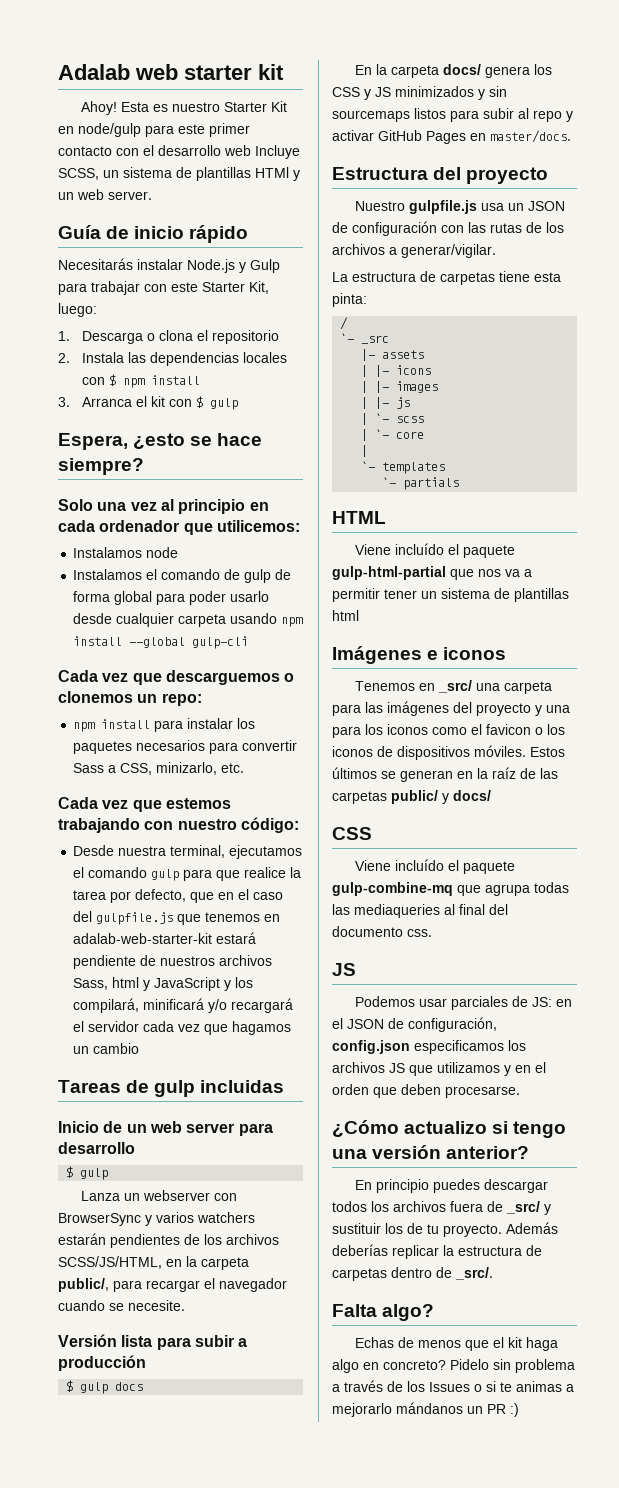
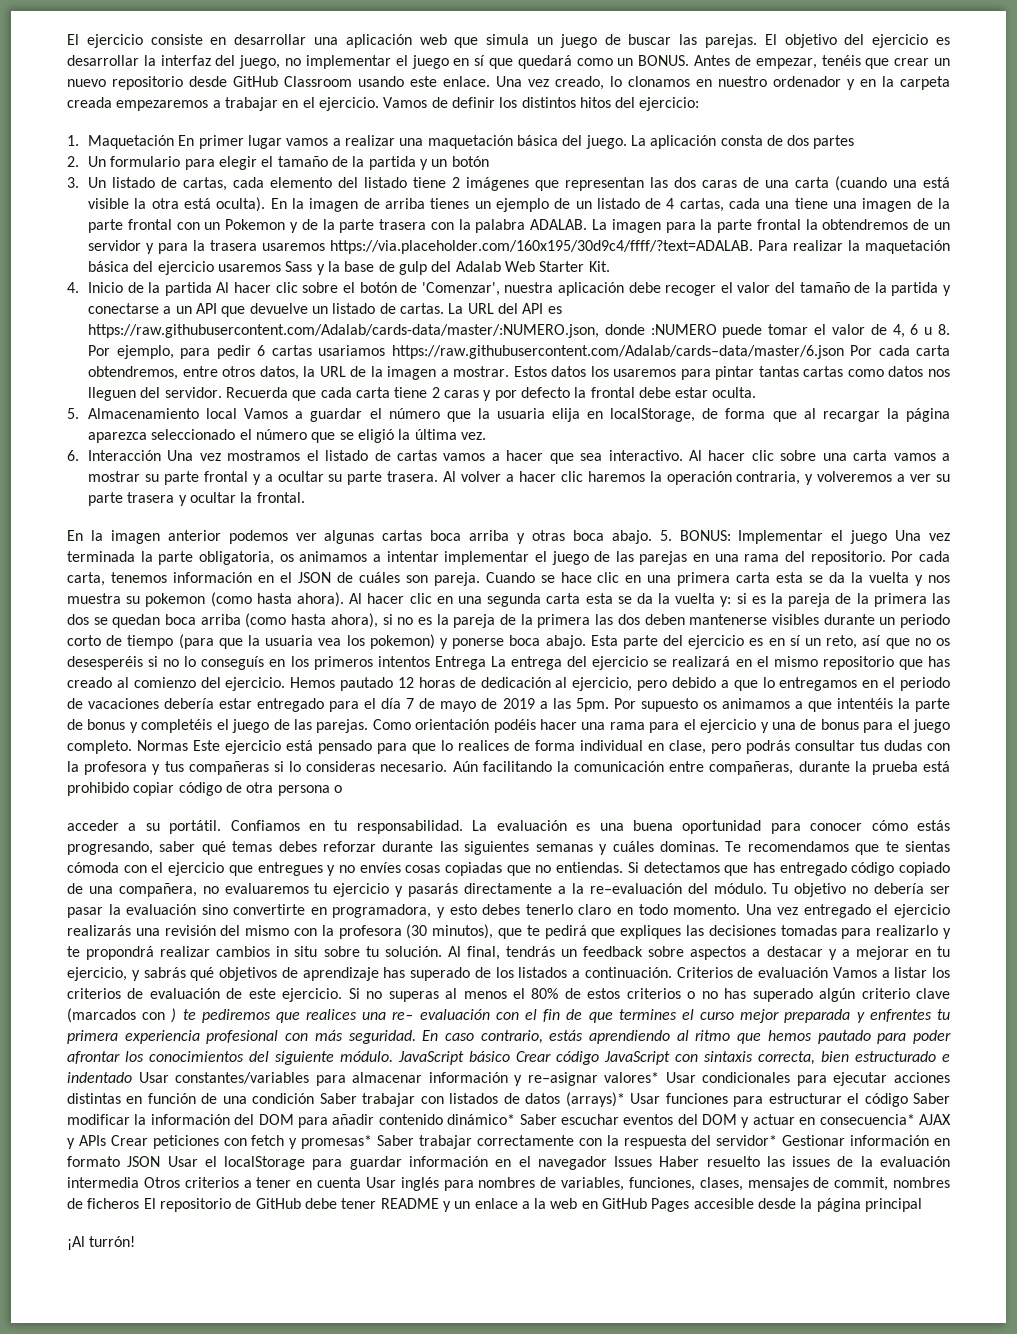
- Adalab web starter kit
- Ahoy! Esta es nuestro Starter Kit en node/gulp para este primer contacto con el desarrollo web Incluye SCSS, un sistema de plantillas HTMl y un web server.
- Guía de inicio rápido
- Necesitarás instalar Node.js y Gulp para trabajar con este Starter Kit, luego:
- 1. Descarga o clona el repositorio
- 2. Instala las dependencias locales con $ npm install
- 3. Arranca el kit con $ gulp
- Espera, ¿esto se hace siempre?
- Solo una vez al principio en cada ordenador que utilicemos:
- Instalamos node
- Instalamos el comando de gulp de forma global para poder usarlo desde cualquier carpeta usando npm install --global gulp-cli
- Cada vez que descarguemos o clonemos un repo:
- npm install para instalar los paquetes necesarios para convertir Sass a CSS, minizarlo, etc.
- Cada vez que estemos trabajando con nuestro código:
- Desde nuestra terminal, ejecutamos el comando gulp para que realice la tarea por defecto, que en el caso del gulpfile.js que tenemos en adalab-web-starter-kit estará pendiente de nuestros archivos Sass, html y JavaScript y los compilará, minificará y/o recargará el servidor cada vez que hagamos un cambio
- Tareas de gulp incluidas
- Inicio de un web server para desarrollo
- $ gulp
- Lanza un webserver con BrowserSync y varios watchers estarán pendientes de los archivos SCSS/JS/HTML, en la carpeta public/, para recargar el navegador cuando se necesite.
- Versión lista para subir a producción
- $ gulp docs
- En la carpeta docs/ genera los CSS y JS minimizados y sin sourcemaps listos para subir al repo y activar GitHub Pages en master/docs.
- Estructura del proyecto
- Nuestro gulpfile.js usa un JSON de configuración con las rutas de los archivos a generar/vigilar.
- La estructura de carpetas tiene esta pinta:
- /
- `- _src
- |- assets
- | |- icons
- | |- images
- | |- js
- | `- scss
- | `- core
- |
- `- templates
- `- partials
- HTML
- Viene incluído el paquete gulp-html-partial que nos va a permitir tener un sistema de plantillas html
- Imágenes e iconos
- Tenemos en _src/ una carpeta para las imágenes del proyecto y una para los iconos como el favicon o los iconos de dispositivos móviles. Estos últimos se generan en la raíz de las carpetas public/ y docs/
- CSS
- Viene incluído el paquete gulp-combine-mq que agrupa todas las mediaqueries al final del documento css.
- JS
- Podemos usar parciales de JS: en el JSON de configuración, config.json especificamos los archivos JS que utilizamos y en el orden que deben procesarse.
- ¿Cómo actualizo si tengo una versión anterior?
- En principio puedes descargar todos los archivos fuera de _src/ y sustituir los de tu proyecto. Además deberías replicar la estructura de carpetas dentro de _src/.
- Falta algo?
- Echas de menos que el kit haga algo en concreto? Pidelo sin problema a través de los Issues o si te animas a mejorarlo mándanos un PR :)
+ El ejercicio consiste en desarrollar una aplicación web que simula un juego de buscar las parejas. El objetivo del ejercicio es desarrollar la interfaz del juego, no implementar el juego en sí que quedará como un BONUS. Antes de empezar, tenéis que crear un nuevo repositorio desde GitHub Classroom usando este enlace. Una vez creado, lo clonamos en nuestro ordenador y en la carpeta creada empezaremos a trabajar en el ejercicio. Vamos de definir los distintos hitos del ejercicio:
+ 1. Maquetación En primer lugar vamos a realizar una maquetación básica del juego. La aplicación consta de dos partes
+ 2. Un formulario para elegir el tamaño de la partida y un botón
+ 3. Un listado de cartas, cada elemento del listado tiene 2 imágenes que representan las dos caras de una carta (cuando una está visible la otra está oculta). En la imagen de arriba tienes un ejemplo de un listado de 4 cartas, cada una tiene una imagen de la parte frontal con un Pokemon y de la parte trasera con la palabra ADALAB. La imagen para la parte frontal la obtendremos de un servidor y para la trasera usaremos https://via.placeholder.com/160x195/30d9c4/ffff/?text=ADALAB. Para realizar la maquetación básica del ejercicio usaremos Sass y la base de gulp del Adalab Web Starter Kit.
+ 4. Inicio de la partida Al hacer clic sobre el botón de 'Comenzar', nuestra aplicación debe recoger el valor del tamaño de la partida y conectarse a un API que devuelve un listado de cartas. La URL del API es https://raw.githubusercontent.com/Adalab/cards-data/master/:NUMERO.json, donde :NUMERO puede tomar el valor de 4, 6 u 8. Por ejemplo, para pedir 6 cartas usariamos https://raw.githubusercontent.com/Adalab/cards‒data/master/6.json Por cada carta obtendremos, entre otros datos, la URL de la imagen a mostrar. Estos datos los usaremos para pintar tantas cartas como datos nos lleguen del servidor. Recuerda que cada carta tiene 2 caras y por defecto la frontal debe estar oculta.
+ 5. Almacenamiento local Vamos a guardar el número que la usuaria elija en localStorage, de forma que al recargar la página aparezca seleccionado el número que se eligió la última vez.
+ 6. Interacción Una vez mostramos el listado de cartas vamos a hacer que sea interactivo. Al hacer clic sobre una carta vamos a mostrar su parte frontal y a ocultar su parte trasera. Al volver a hacer clic haremos la operación contraria, y volveremos a ver su parte trasera y ocultar la frontal.
+ En la imagen anterior podemos ver algunas cartas boca arriba y otras boca abajo. 5. BONUS: Implementar el juego Una vez terminada la parte obligatoria, os animamos a intentar implementar el juego de las parejas en una rama del repositorio. Por cada carta, tenemos información en el JSON de cuáles son pareja. Cuando se hace clic en una primera carta esta se da la vuelta y nos muestra su pokemon (como hasta ahora). Al hacer clic en una segunda carta esta se da la vuelta y: si es la pareja de la primera las dos se quedan boca arriba (como hasta ahora), si no es la pareja de la primera las dos deben mantenerse visibles durante un periodo corto de tiempo (para que la usuaria vea los pokemon) y ponerse boca abajo. Esta parte del ejercicio es en sí un reto, así que no os desesperéis si no lo conseguís en los primeros intentos Entrega La entrega del ejercicio se realizará en el mismo repositorio que has creado al comienzo del ejercicio. Hemos pautado 12 horas de dedicación al ejercicio, pero debido a que lo entregamos en el periodo de vacaciones debería estar entregado para el día 7 de mayo de 2019 a las 5pm. Por supuesto os animamos a que intentéis la parte de bonus y completéis el juego de las parejas. Como orientación podéis hacer una rama para el ejercicio y una de bonus para el juego completo. Normas Este ejercicio está pensado para que lo realices de forma individual en clase, pero podrás consultar tus dudas con la profesora y tus compañeras si lo consideras necesario. Aún facilitando la comunicación entre compañeras, durante la prueba está prohibido copiar código de otra persona o
+ acceder a su portátil. Confiamos en tu responsabilidad. La evaluación es una buena oportunidad para conocer cómo estás progresando, saber qué temas debes reforzar durante las siguientes semanas y cuáles dominas. Te recomendamos que te sientas cómoda con el ejercicio que entregues y no envíes cosas copiadas que no entiendas. Si detectamos que has entregado código copiado de una compañera, no evaluaremos tu ejercicio y pasarás directamente a la re‒evaluación del módulo. Tu objetivo no debería ser pasar la evaluación sino convertirte en programadora, y esto debes tenerlo claro en todo momento. Una vez entregado el ejercicio realizarás una revisión del mismo con la profesora (30 minutos), que te pedirá que expliques las decisiones tomadas para realizarlo y te propondrá realizar cambios in situ sobre tu solución. Al final, tendrás un feedback sobre aspectos a destacar y a mejorar en tu ejercicio, y sabrás qué objetivos de aprendizaje has superado de los listados a continuación. Criterios de evaluación Vamos a listar los criterios de evaluación de este ejercicio. Si no superas al menos el 80% de estos criterios o no has superado algún criterio clave (marcados con ) te pediremos que realices una re‒ evaluación con el fin de que termines el curso mejor preparada y enfrentes tu primera experiencia profesional con más seguridad. En caso contrario, estás aprendiendo al ritmo que hemos pautado para poder afrontar los conocimientos del siguiente módulo. JavaScript básico Crear código JavaScript con sintaxis correcta, bien estructurado e indentado Usar constantes/variables para almacenar información y re‒asignar valores* Usar condicionales para ejecutar acciones distintas en función de una condición Saber trabajar con listados de datos (arrays)* Usar funciones para estructurar el código Saber modificar la información del DOM para añadir contenido dinámico* Saber escuchar eventos del DOM y actuar en consecuencia* AJAX y APIs Crear peticiones con fetch y promesas* Saber trabajar correctamente con la respuesta del servidor* Gestionar información en formato JSON Usar el localStorage para guardar información en el navegador Issues Haber resuelto las issues de la evaluación intermedia Otros criterios a tener en cuenta Usar inglés para nombres de variables, funciones, clases, mensajes de commit, nombres de ficheros El repositorio de GitHub debe tener README y un enlace a la web en GitHub Pages accesible desde la página principal
+ ¡Al turrón!

